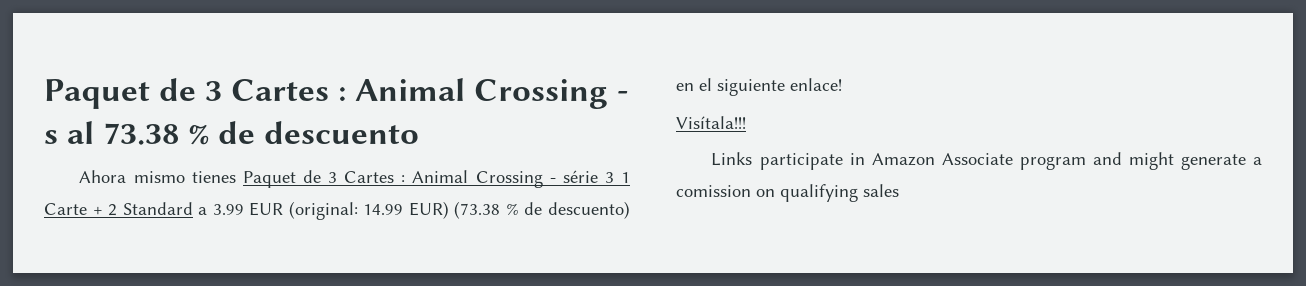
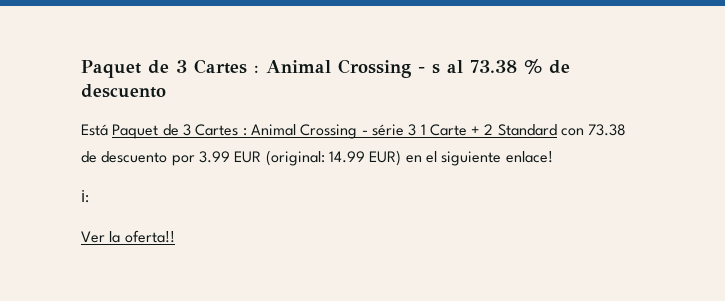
- Ahora mismo tienes Paquet de 3 Cartes : Animal Crossing - série 3 1 Carte + 2 Standard a 3.99 EUR (original: 14.99 EUR) (73.38 % de descuento) en el siguiente enlace!
+ Está Paquet de 3 Cartes : Animal Crossing - série 3 1 Carte + 2 Standard con 73.38 de descuento por 3.99 EUR (original: 14.99 EUR) en el siguiente enlace!
- Visítala!!!
- Links participate in Amazon Associate program and might generate a comission on qualifying sales
+ ℹ:
+ Ver la oferta!!

